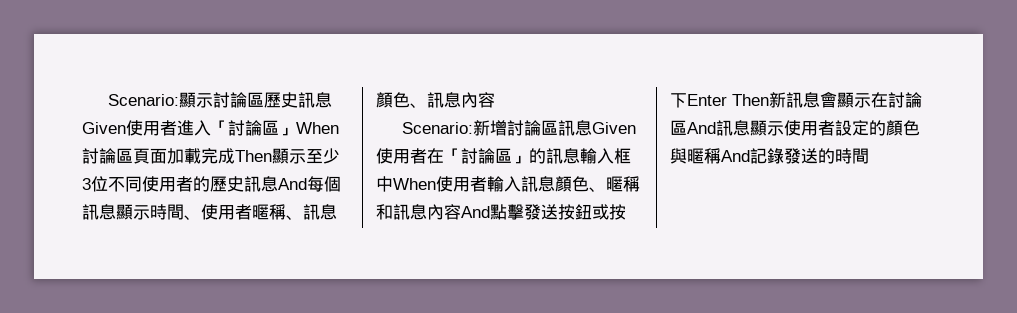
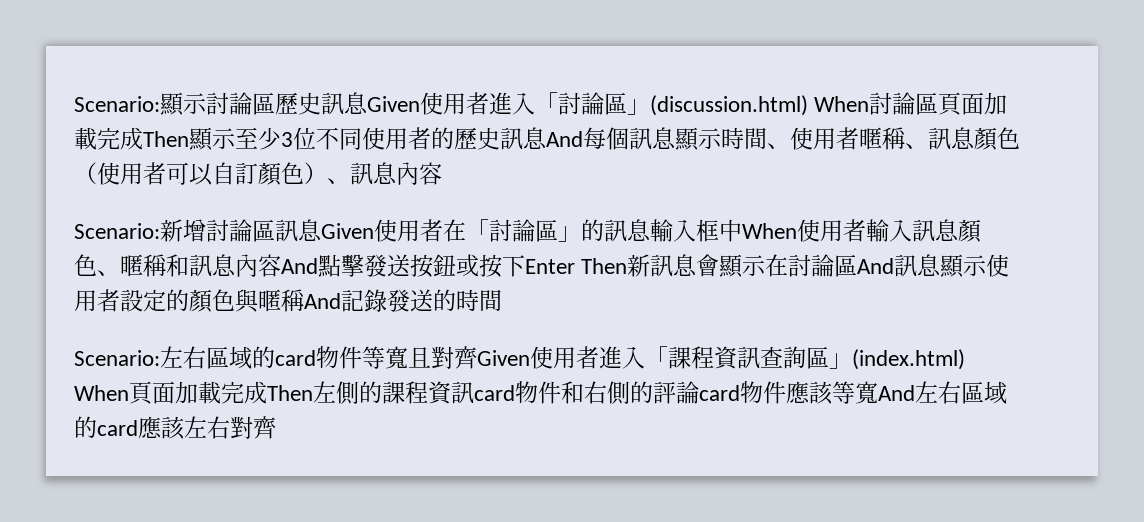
- Scenario:顯示討論區歷史訊息Given使用者進入「討論區」When討論區頁面加載完成Then顯示至少3位不同使用者的歷史訊息And每個訊息顯示時間、使用者暱稱、訊息顏色、訊息內容
+ Scenario:顯示討論區歷史訊息Given使用者進入「討論區」(discussion.html) When討論區頁面加載完成Then顯示至少3位不同使用者的歷史訊息And每個訊息顯示時間、使用者暱稱、訊息顏色（使用者可以自訂顏色）、訊息內容
+ Scenario:左右區域的card物件等寬且對齊Given使用者進入「課程資訊查詢區」(index.html) When頁面加載完成Then左側的課程資訊card物件和右側的評論card物件應該等寬And左右區域的card應該左右對齊

